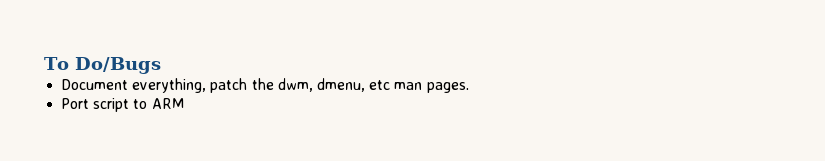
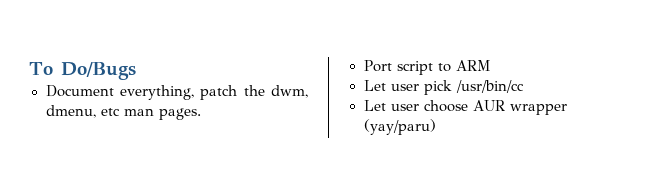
+ Let user pick /usr/bin/cc
+ Let user choose AUR wrapper (yay/paru)

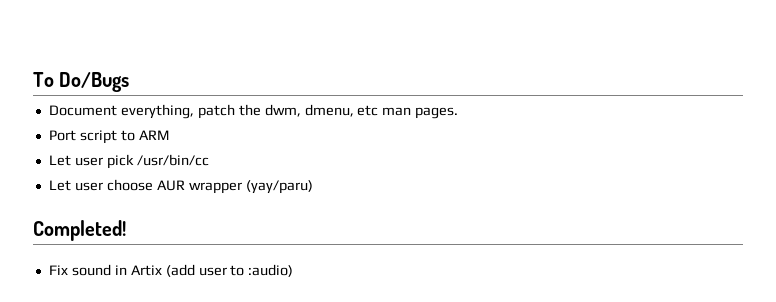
+ Completed!
+ Fix sound in Artix (add user to :audio)

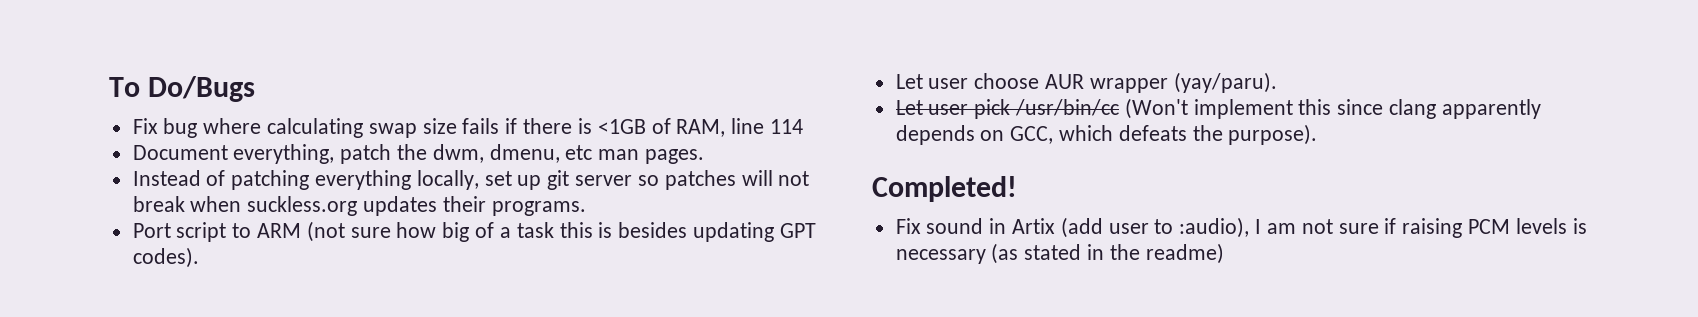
+ Fix bug where calculating swap size fails if there is <1GB of RAM, line 114
- Port script to ARM
- Let user pick /usr/bin/cc
+ Instead of patching everything locally, set up git server so patches will not break when suckless.org updates their programs.
+ Port script to ARM (not sure how big of a task this is besides updating GPT codes).
- Let user choose AUR wrapper (yay/paru)
+ Let user choose AUR wrapper (yay/paru).
+ Let user pick /usr/bin/cc (Won't implement this since clang apparently depends on GCC, which defeats the purpose).
- Fix sound in Artix (add user to :audio)
+ Fix sound in Artix (add user to :audio), I am not sure if raising PCM levels is necessary (as stated in the readme)

